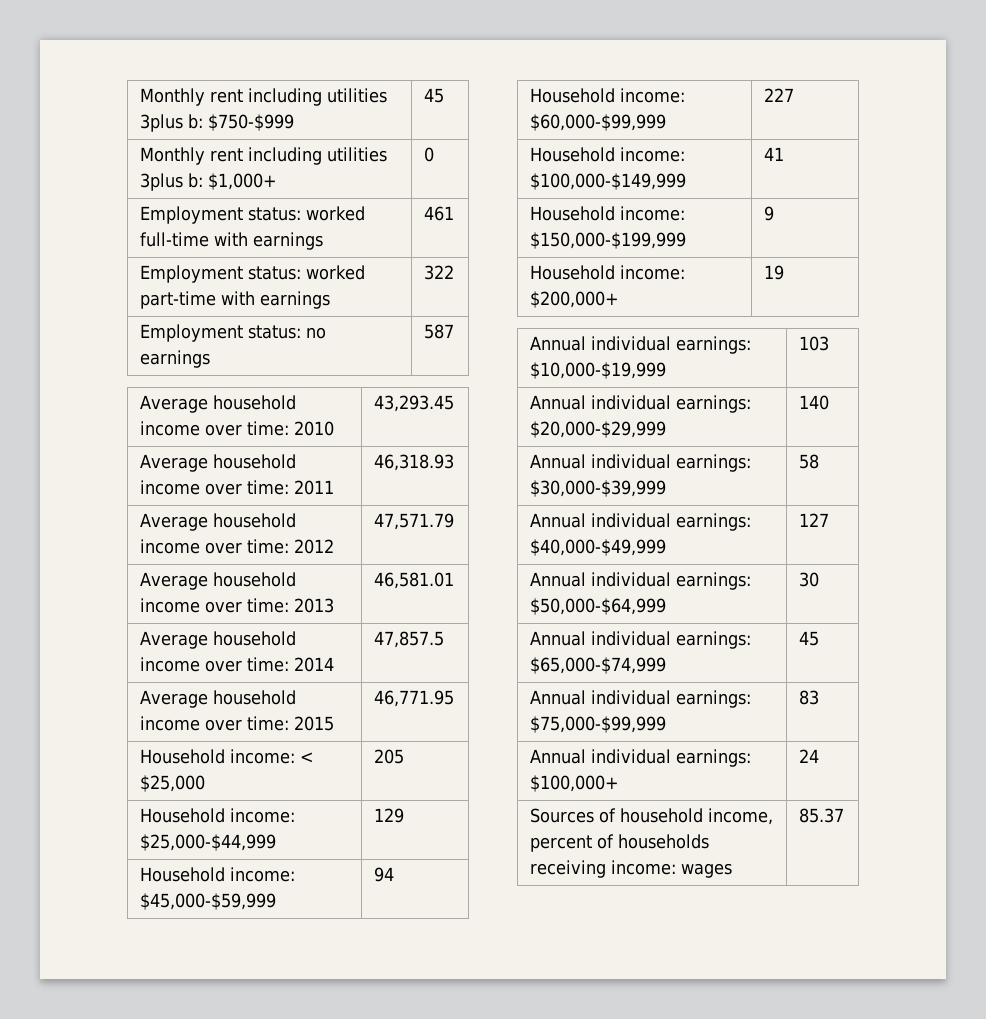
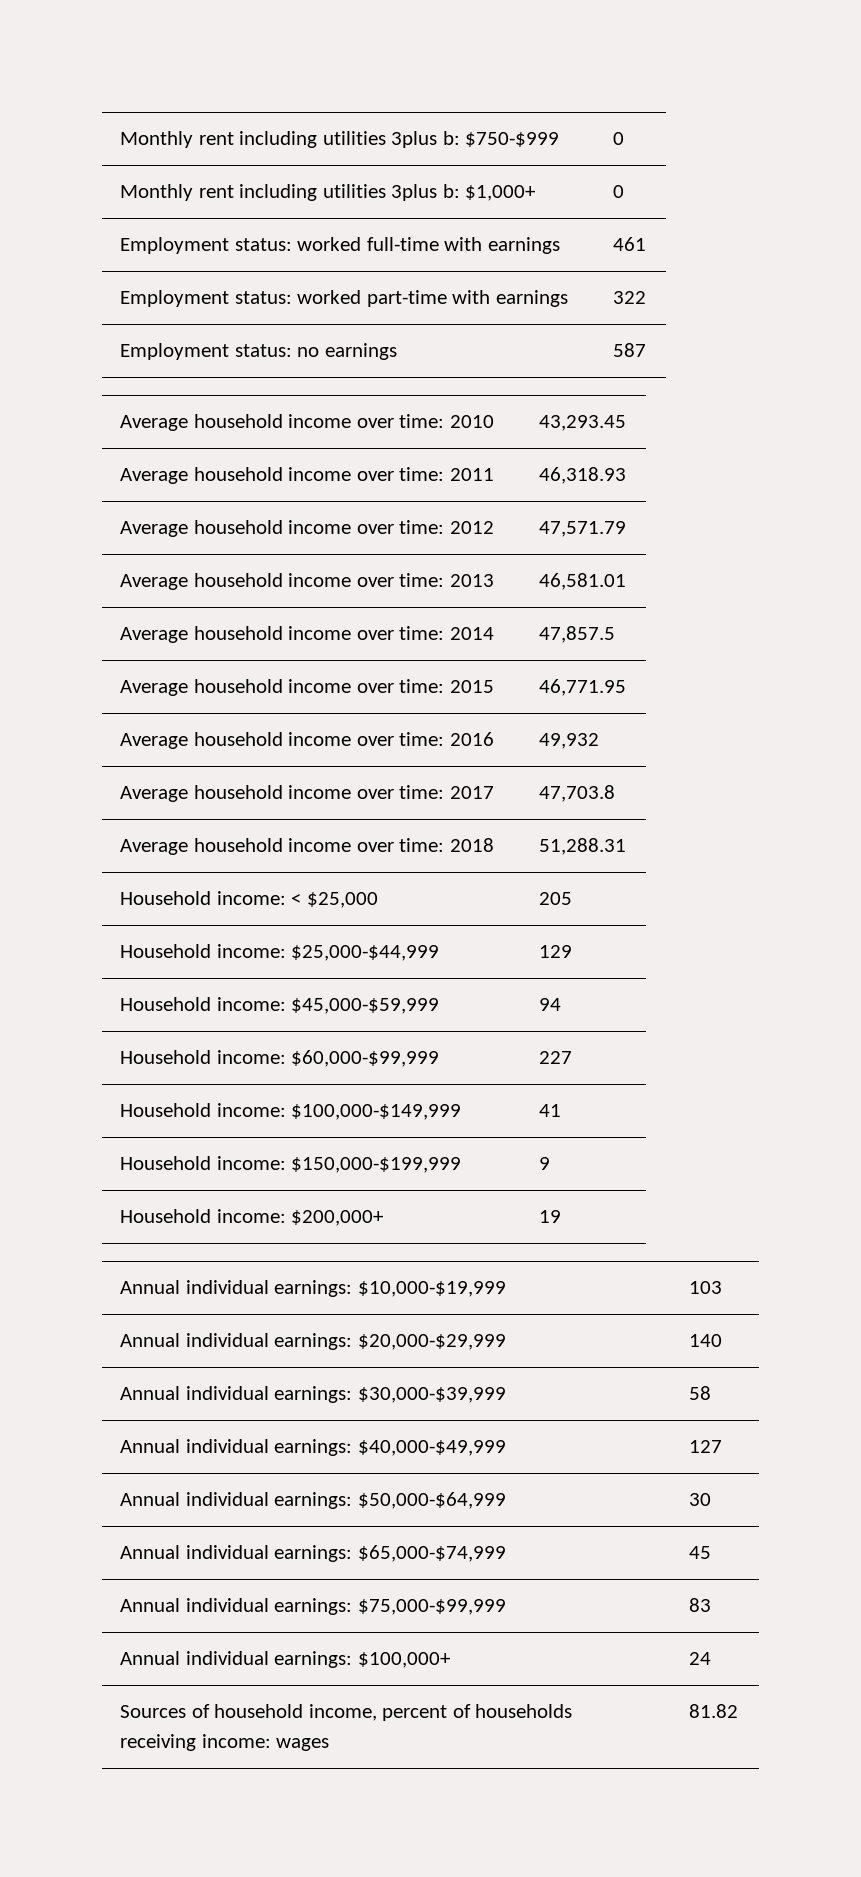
- Monthly rent including utilities 3plus b: $750-$999 | 45
+ Monthly rent including utilities 3plus b: $750-$999 | 0
+ Average household income over time: 2016 | 49,932
+ Average household income over time: 2017 | 47,703.8
+ Average household income over time: 2018 | 51,288.31
- Sources of household income, percent of households receiving income: wages | 85.37
+ Sources of household income, percent of households receiving income: wages | 81.82

